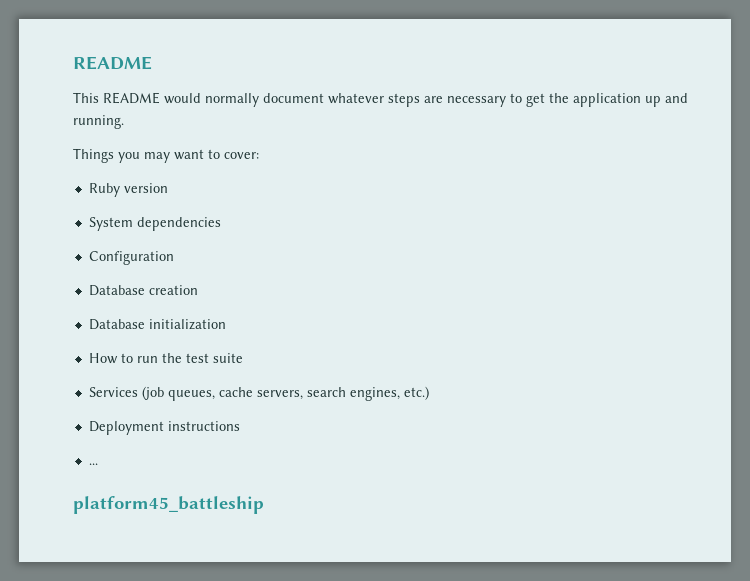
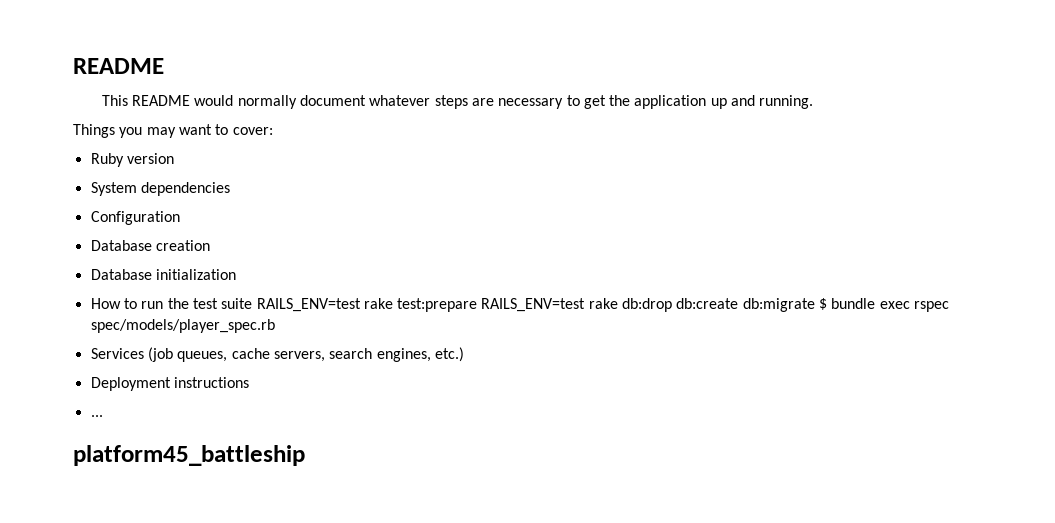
- How to run the test suite
+ How to run the test suite RAILS_ENV=test rake test:prepare RAILS_ENV=test rake db:drop db:create db:migrate $ bundle exec rspec spec/models/player_spec.rb

